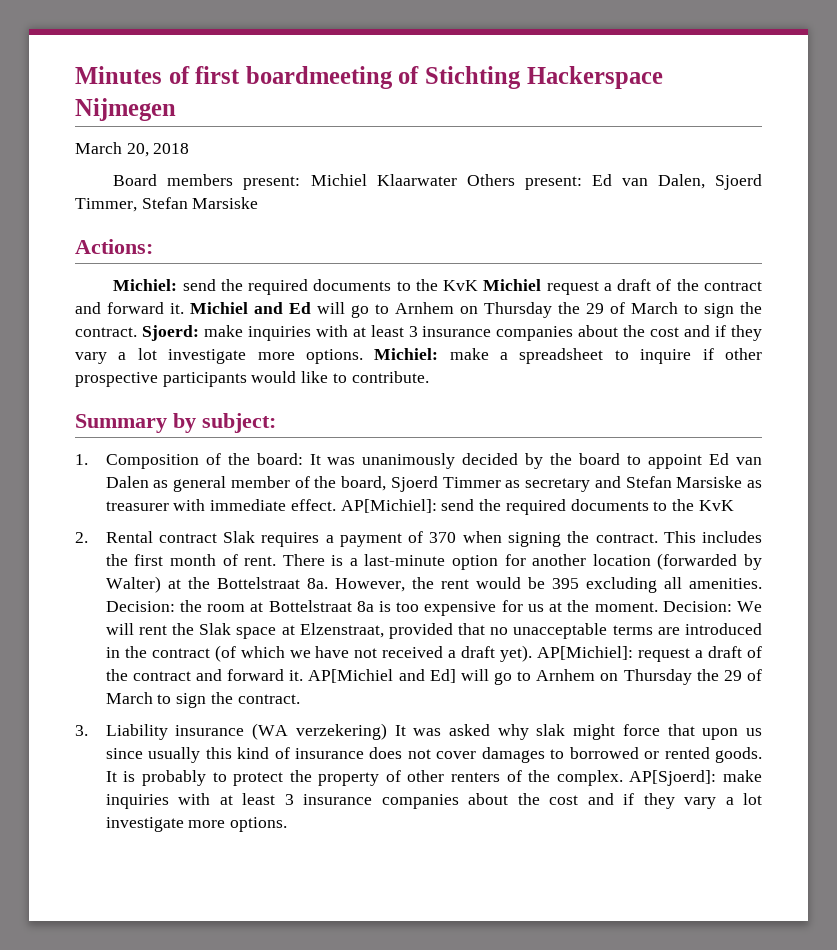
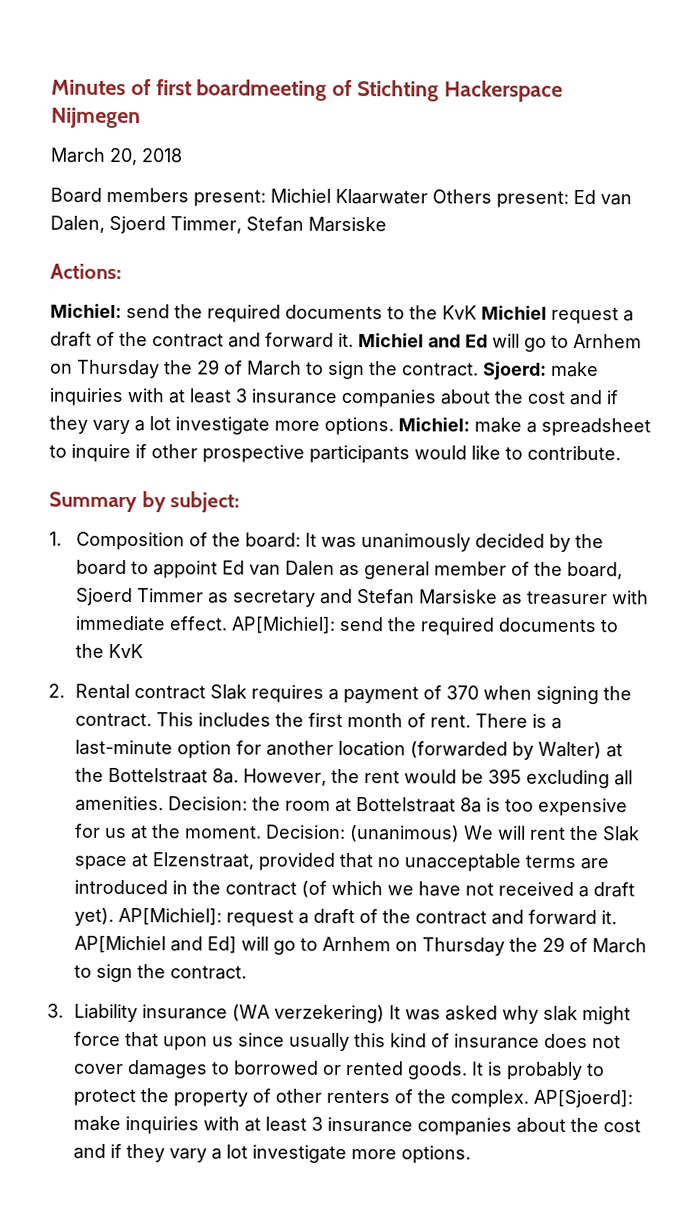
- Decision: We will rent the Slak space at Elzenstraat, provided that no unacceptable terms are introduced in the contract (of which we have not received a draft yet).
+ Decision: (unanimous) We will rent the Slak space at Elzenstraat, provided that no unacceptable terms are introduced in the contract (of which we have not received a draft yet).

